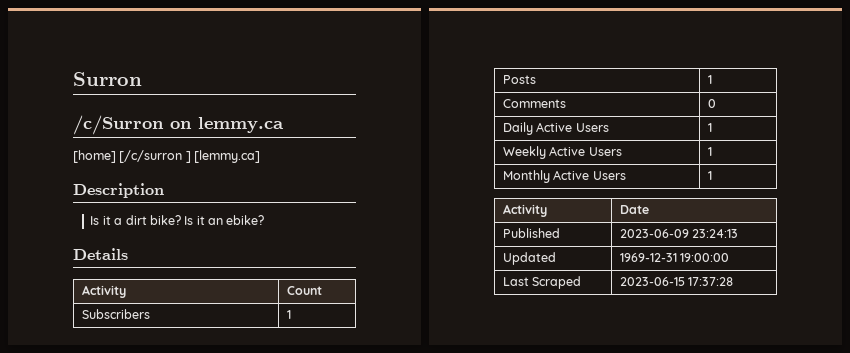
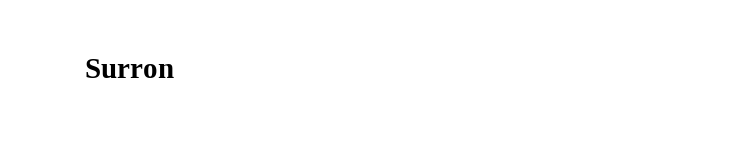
- /c/Surron on lemmy.ca
- [home] [/c/surron ] [lemmy.ca]
- Description
- Is it a dirt bike? Is it an ebike?
- Details
- Activity | Count
- Subscribers | 1
- Posts | 1
- Comments | 0
- Daily Active Users | 1
- Weekly Active Users | 1
- Monthly Active Users | 1
- Activity | Date
- Published | 2023-06-09 23:24:13
- Updated | 1969-12-31 19:00:00
- Last Scraped | 2023-06-15 17:37:28

